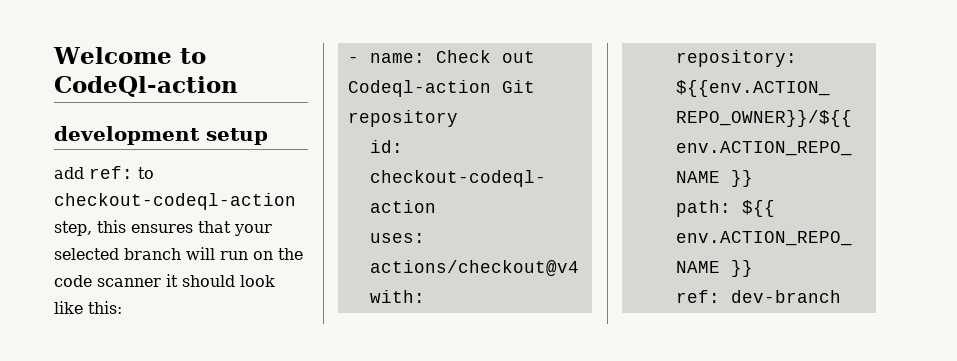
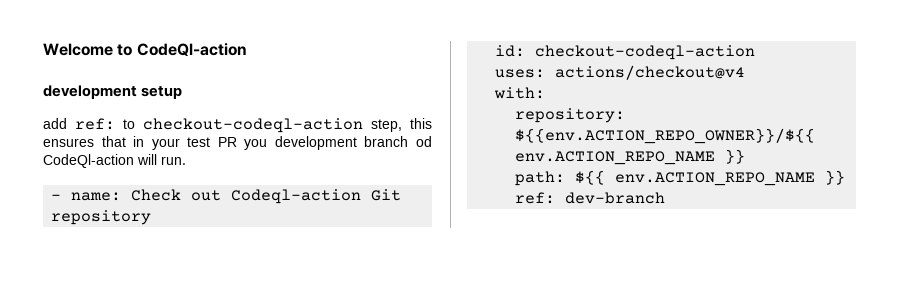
- add ref: to checkout-codeql-action step, this ensures that your selected branch will run on the code scanner it should look like this:
+ add ref: to checkout-codeql-action step, this ensures that in your test PR you development branch od CodeQl-action will run.

